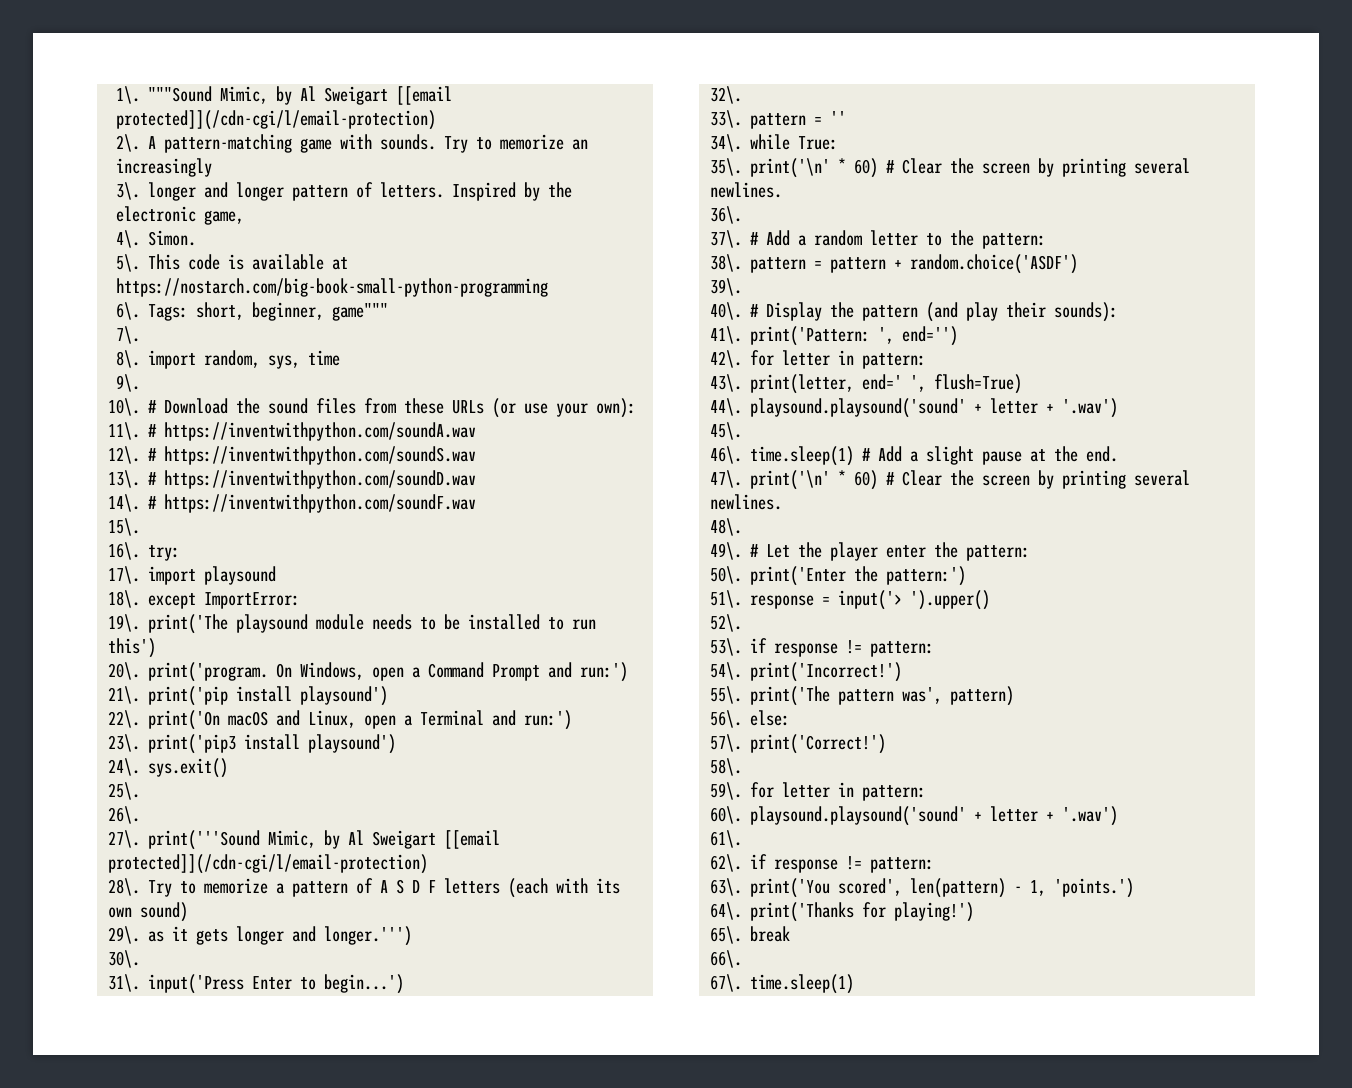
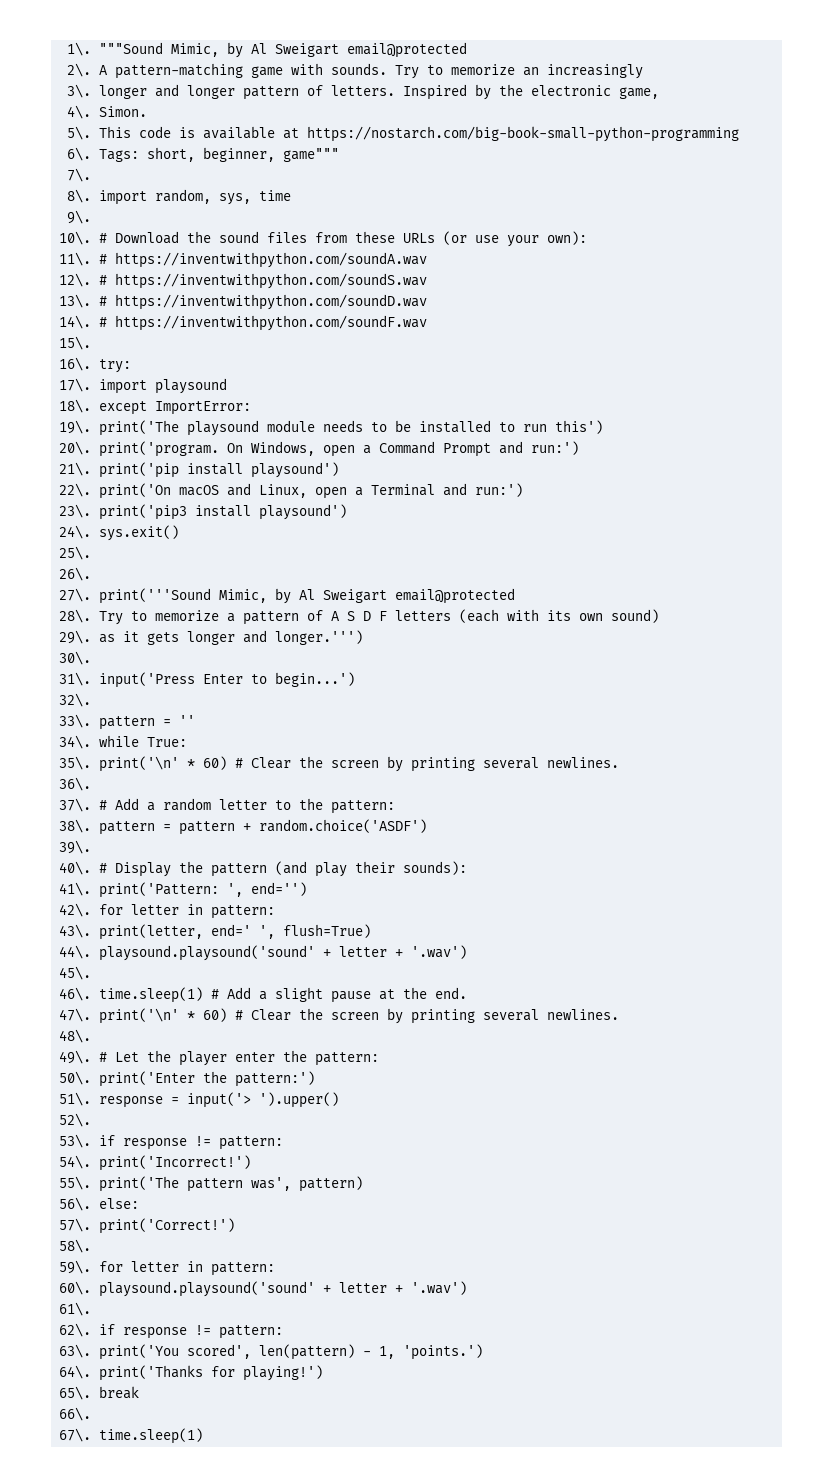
- """Sound Mimic, by Al Sweigart [[email protected]](/cdn-cgi/l/email-protection)
+ """Sound Mimic, by Al Sweigart email@protected
- 27\. print('''Sound Mimic, by Al Sweigart [[email protected]](/cdn-cgi/l/email-protection)
+ 27\. print('''Sound Mimic, by Al Sweigart email@protected

